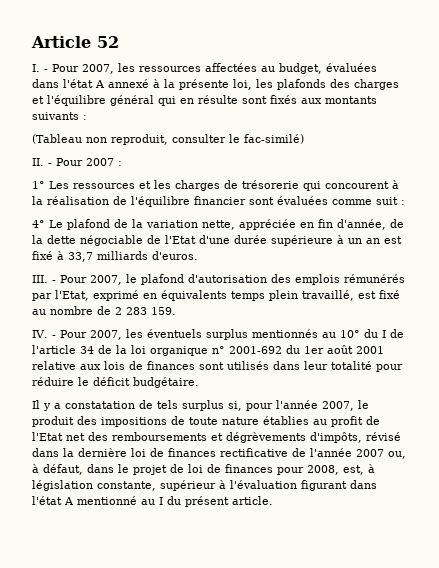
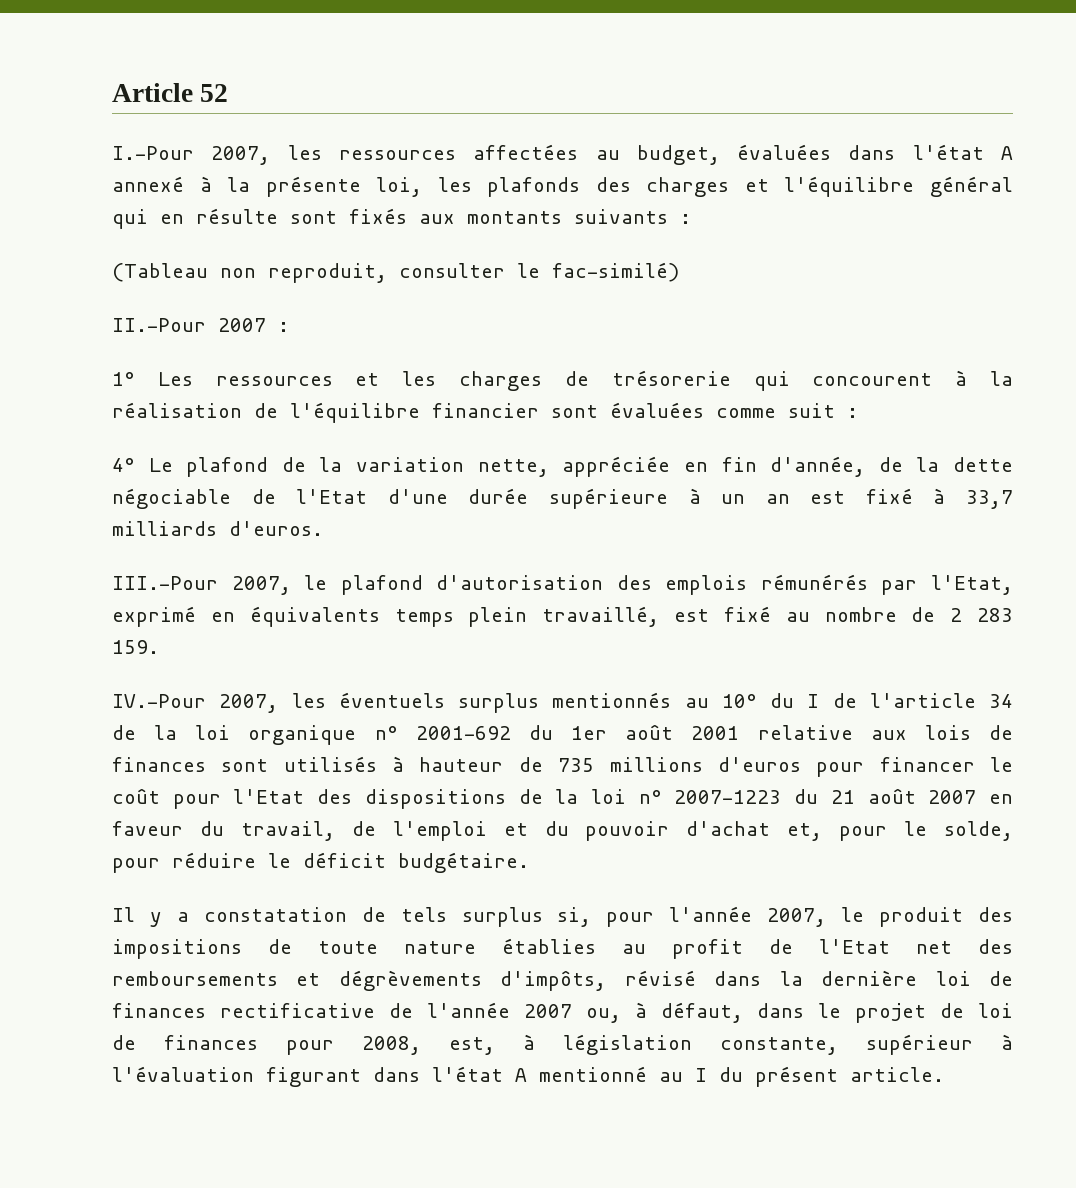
- I. - Pour 2007, les ressources affectées au budget, évaluées dans l'état A annexé à la présente loi, les plafonds des charges et l'équilibre général qui en résulte sont fixés aux montants suivants :
+ I.-Pour 2007, les ressources affectées au budget, évaluées dans l'état A annexé à la présente loi, les plafonds des charges et l'équilibre général qui en résulte sont fixés aux montants suivants :
- II. - Pour 2007 :
+ II.-Pour 2007 :
- III. - Pour 2007, le plafond d'autorisation des emplois rémunérés par l'Etat, exprimé en équivalents temps plein travaillé, est fixé au nombre de 2 283 159.
+ III.-Pour 2007, le plafond d'autorisation des emplois rémunérés par l'Etat, exprimé en équivalents temps plein travaillé, est fixé au nombre de 2 283 159.
- IV. - Pour 2007, les éventuels surplus mentionnés au 10° du I de l'article 34 de la loi organique n° 2001-692 du 1er août 2001 relative aux lois de finances sont utilisés dans leur totalité pour réduire le déficit budgétaire.
+ IV.-Pour 2007, les éventuels surplus mentionnés au 10° du I de l'article 34 de la loi organique n° 2001-692 du 1er août 2001 relative aux lois de finances sont utilisés à hauteur de 735 millions d'euros pour financer le coût pour l'Etat des dispositions de la loi n° 2007-1223 du 21 août 2007 en faveur du travail, de l'emploi et du pouvoir d'achat et, pour le solde, pour réduire le déficit budgétaire.

